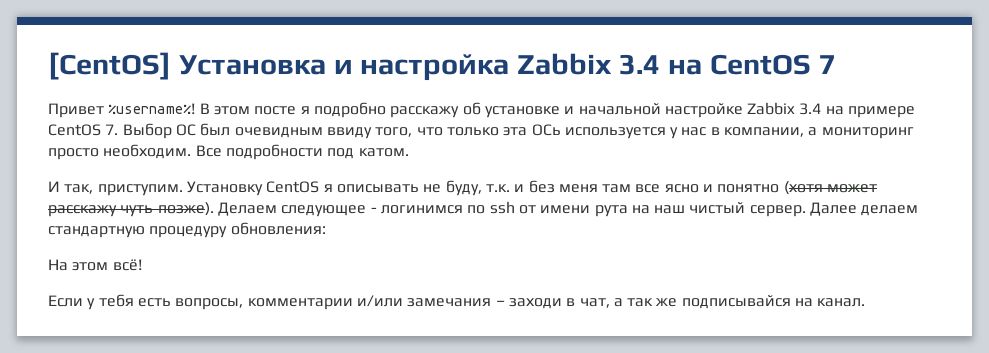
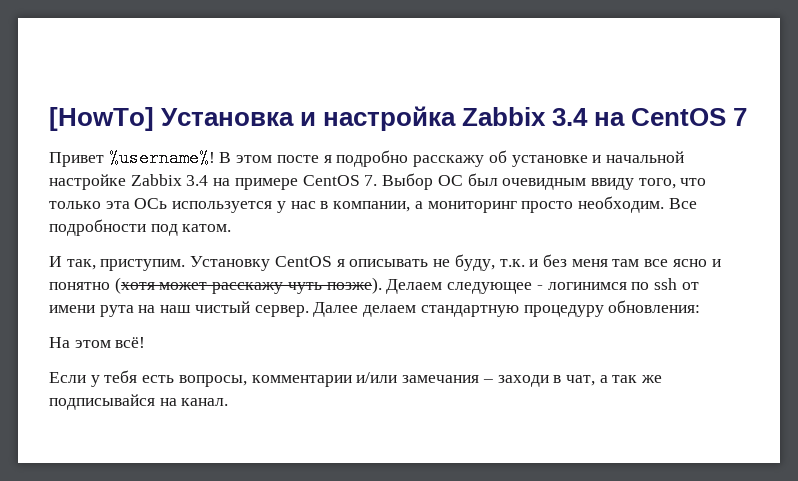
- [CentOS] Установка и настройка Zabbix 3.4 на CentOS 7
+ [HowTo] Установка и настройка Zabbix 3.4 на CentOS 7

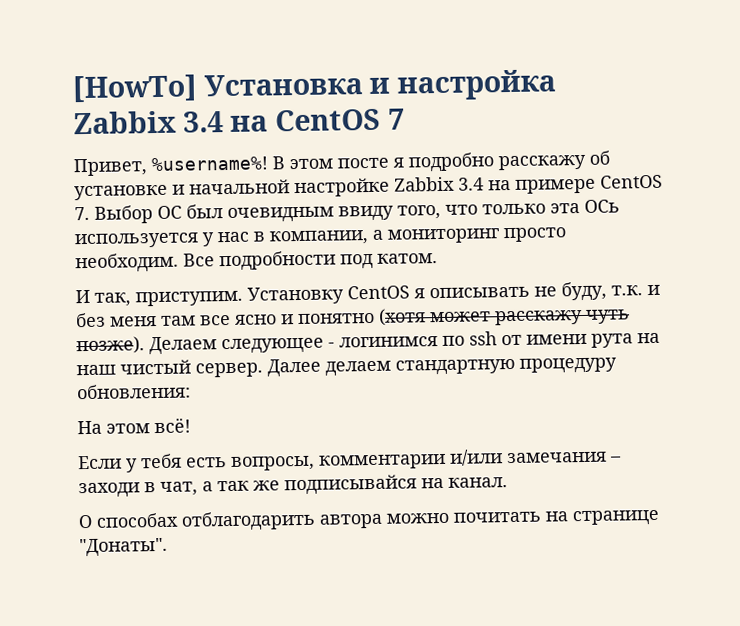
- Привет %username%!
+ Привет, %username%!
+ О способах отблагодарить автора можно почитать на странице "Донаты".

